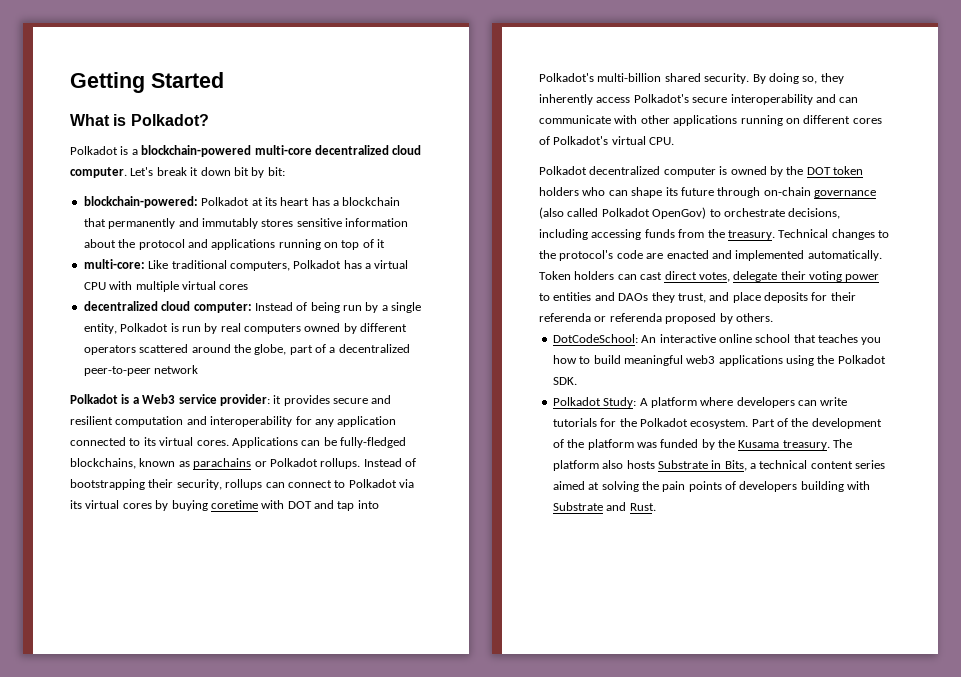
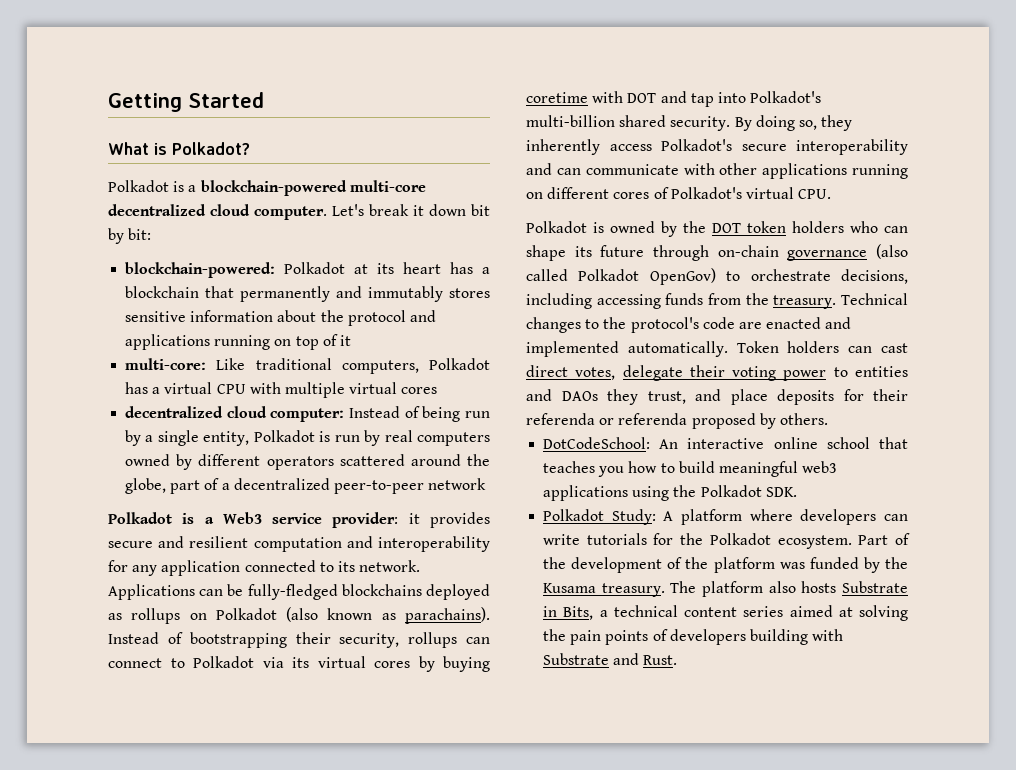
- Polkadot is a Web3 service provider: it provides secure and resilient computation and interoperability for any application connected to its virtual cores.
+ Polkadot is a Web3 service provider: it provides secure and resilient computation and interoperability for any application connected to its network.
- Applications can be fully-fledged blockchains, known as parachains or Polkadot rollups.
+ Applications can be fully-fledged blockchains deployed as rollups on Polkadot (also known as parachains).
- Polkadot decentralized computer is owned by the DOT token holders who can shape its future through on-chain governance (also called Polkadot OpenGov) to orchestrate decisions, including accessing funds from the treasury.
+ Polkadot is owned by the DOT token holders who can shape its future through on-chain governance (also called Polkadot OpenGov) to orchestrate decisions, including accessing funds from the treasury.

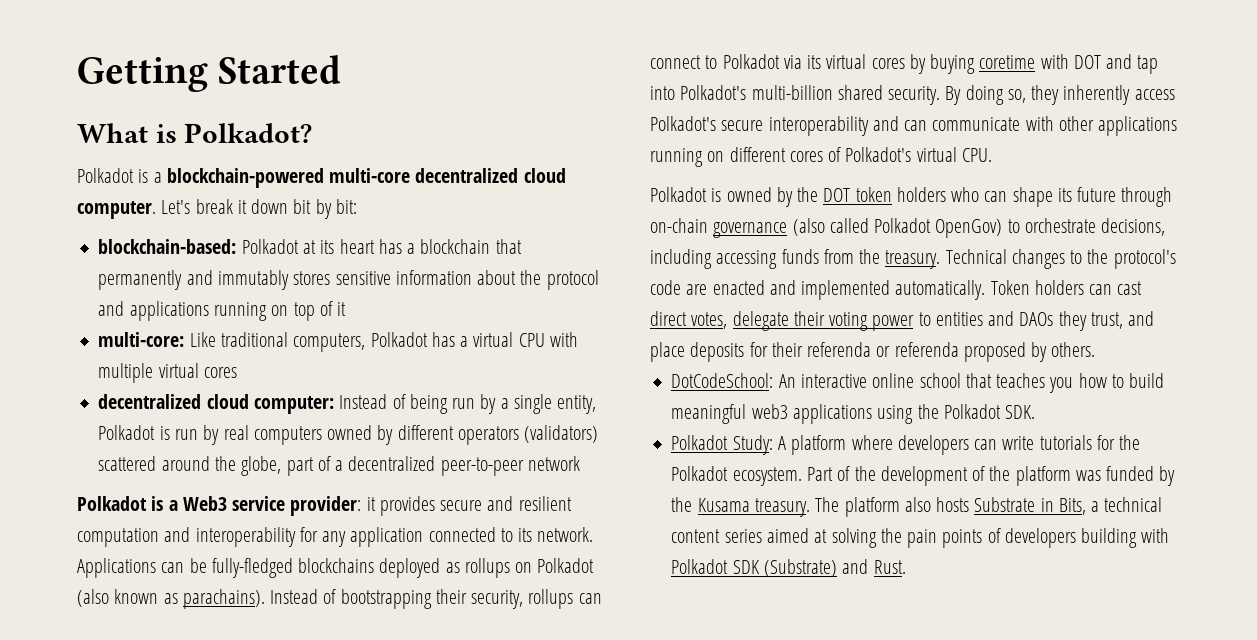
- blockchain-powered: Polkadot at its heart has a blockchain that permanently and immutably stores sensitive information about the protocol and applications running on top of it
+ blockchain-based: Polkadot at its heart has a blockchain that permanently and immutably stores sensitive information about the protocol and applications running on top of it
- decentralized cloud computer: Instead of being run by a single entity, Polkadot is run by real computers owned by different operators scattered around the globe, part of a decentralized peer-to-peer network
+ decentralized cloud computer: Instead of being run by a single entity, Polkadot is run by real computers owned by different operators (validators) scattered around the globe, part of a decentralized peer-to-peer network
- The platform also hosts Substrate in Bits, a technical content series aimed at solving the pain points of developers building with Substrate and Rust.
+ The platform also hosts Substrate in Bits, a technical content series aimed at solving the pain points of developers building with Polkadot SDK (Substrate) and Rust.

